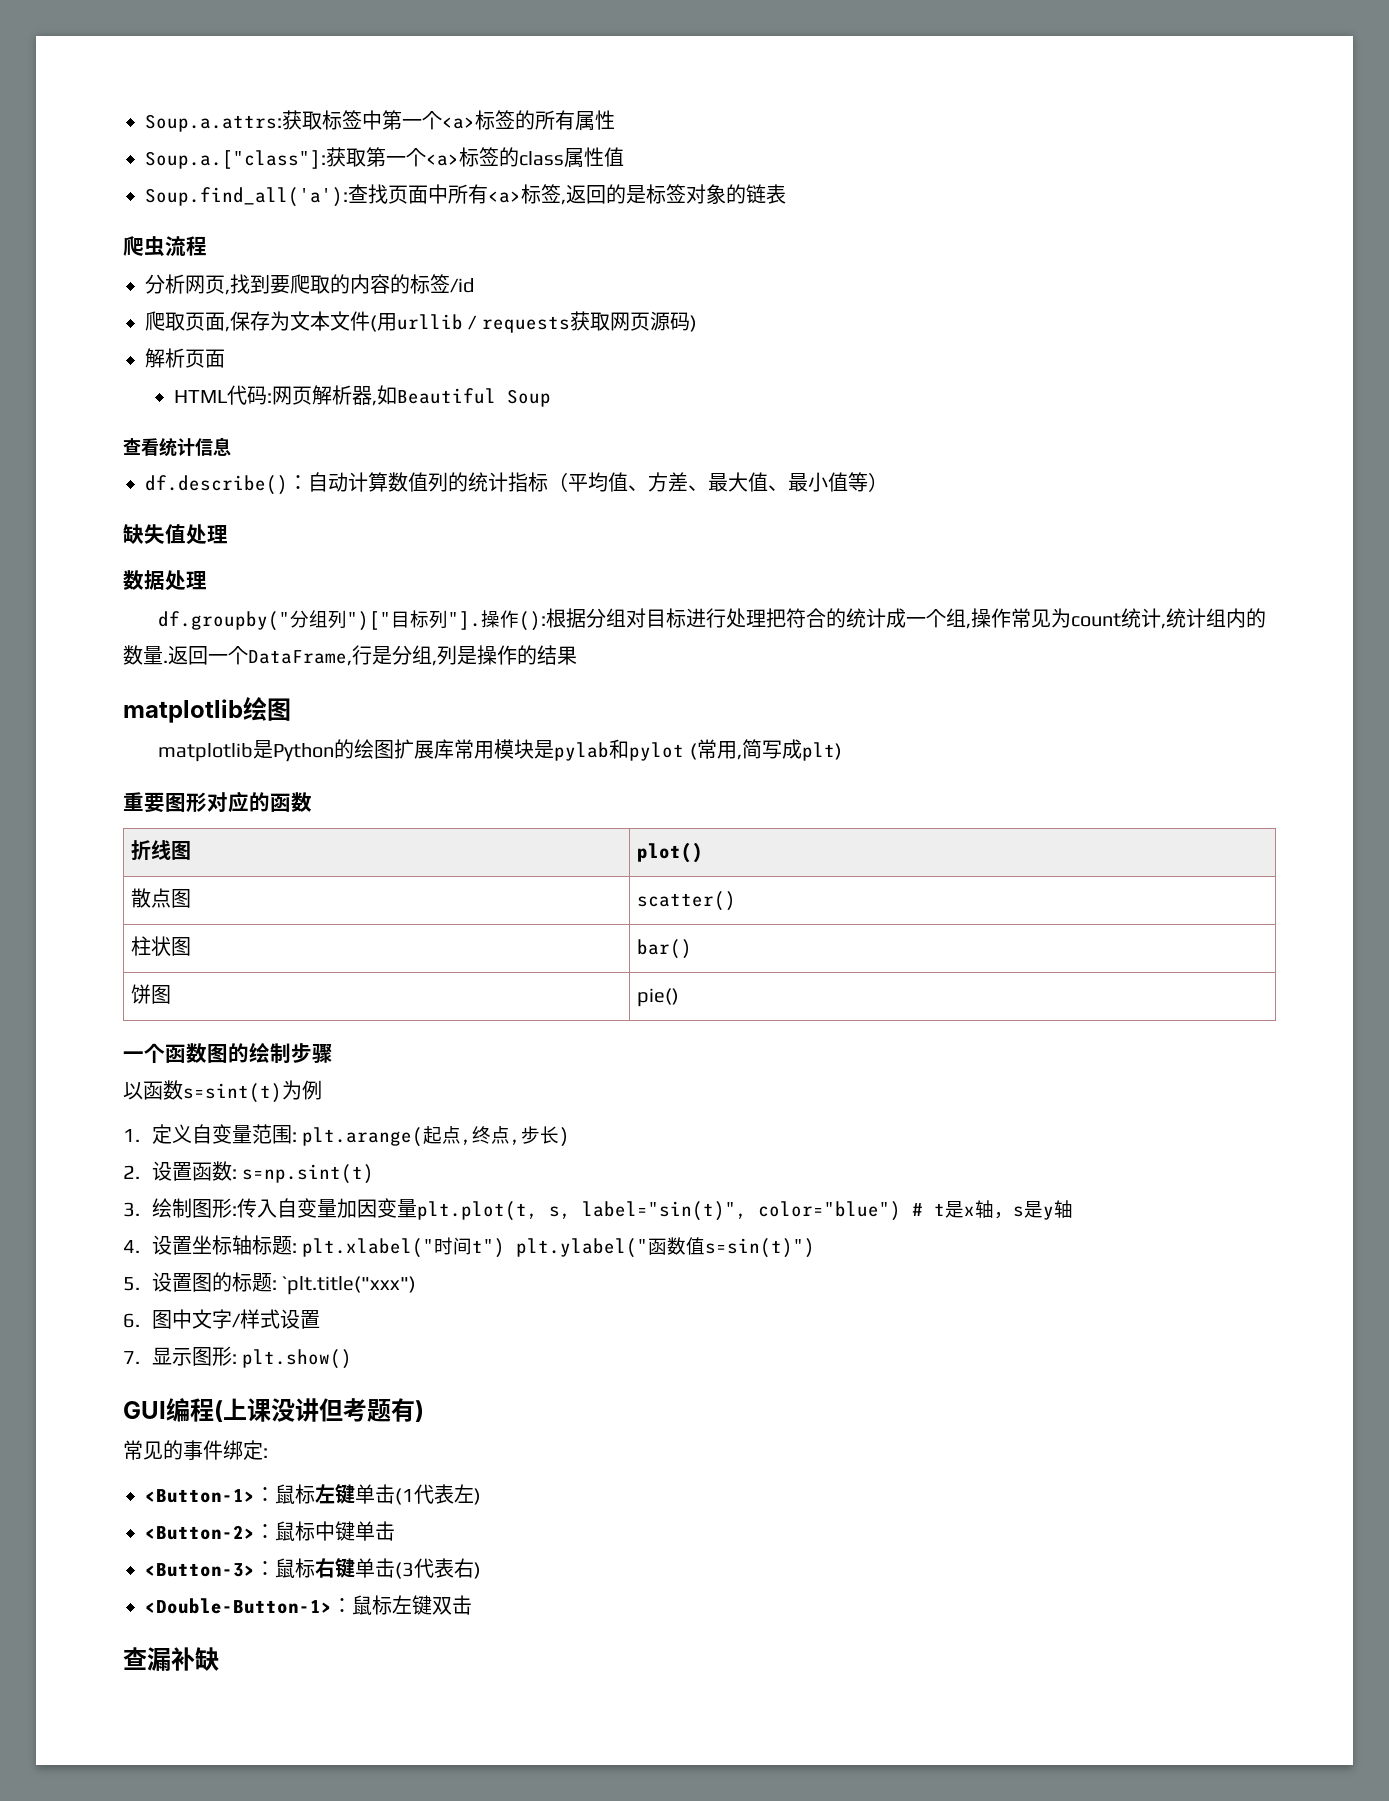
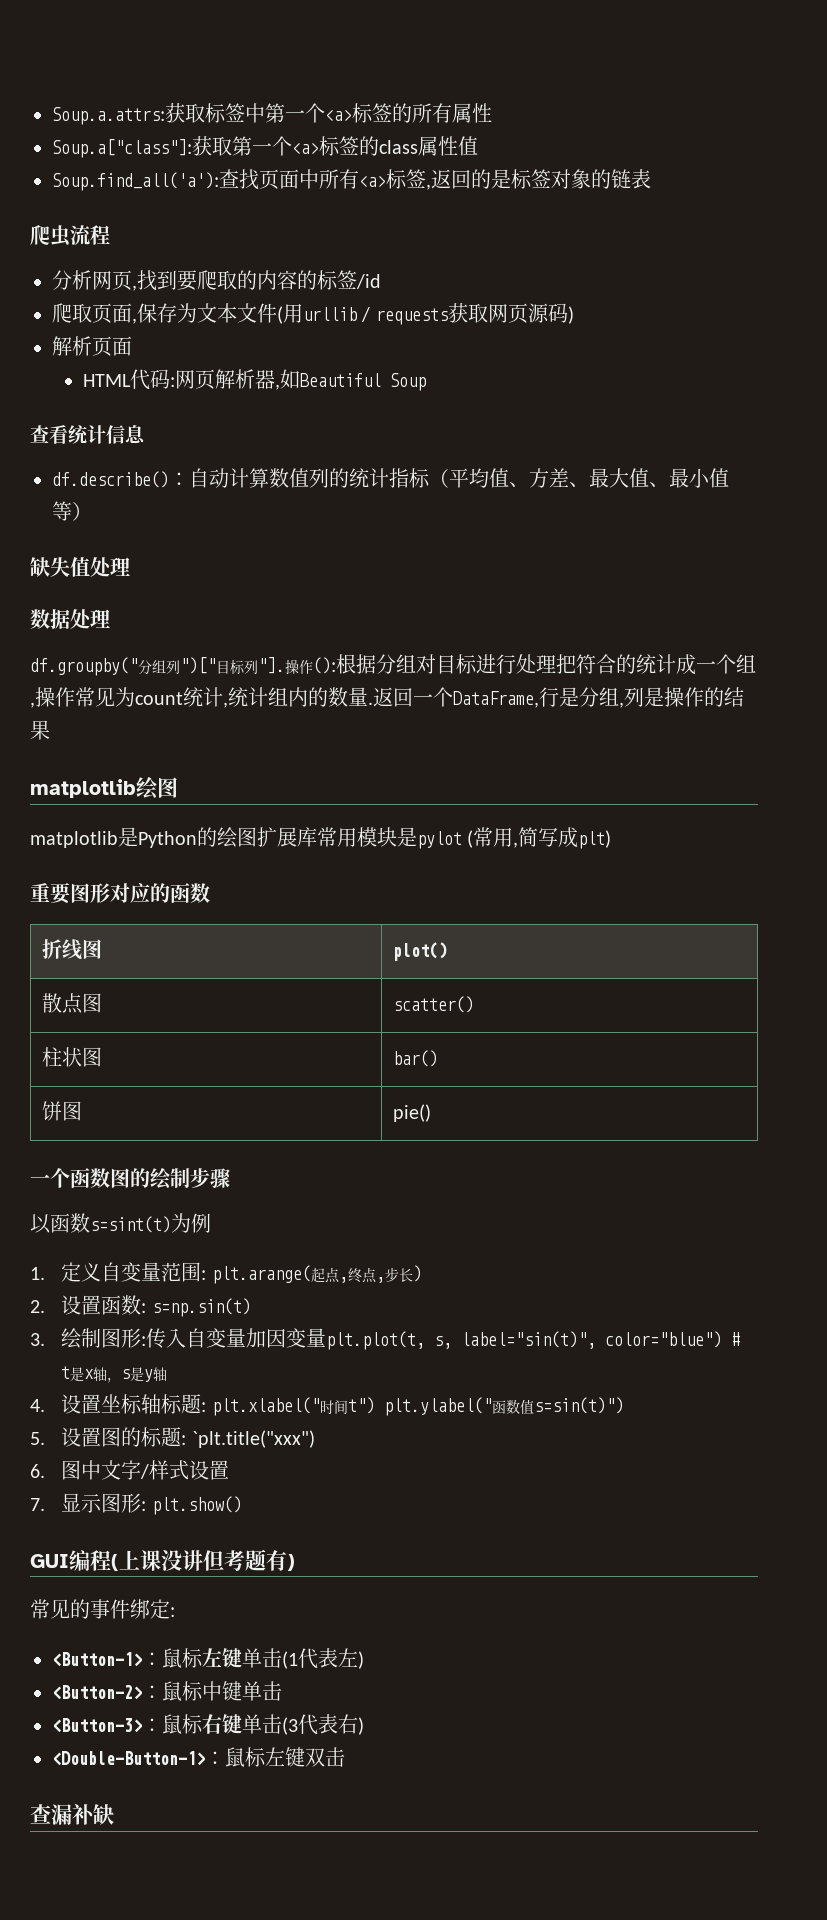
- Soup.a.["class"]:获取第一个<a>标签的class属性值
+ Soup.a["class"]:获取第一个<a>标签的class属性值
- matplotlib是Python的绘图扩展库常用模块是pylab和pylot (常用,简写成plt)
+ matplotlib是Python的绘图扩展库常用模块是pylot (常用,简写成plt)
- 2.设置函数: s=np.sint(t)
+ 2.设置函数: s=np.sin(t)

